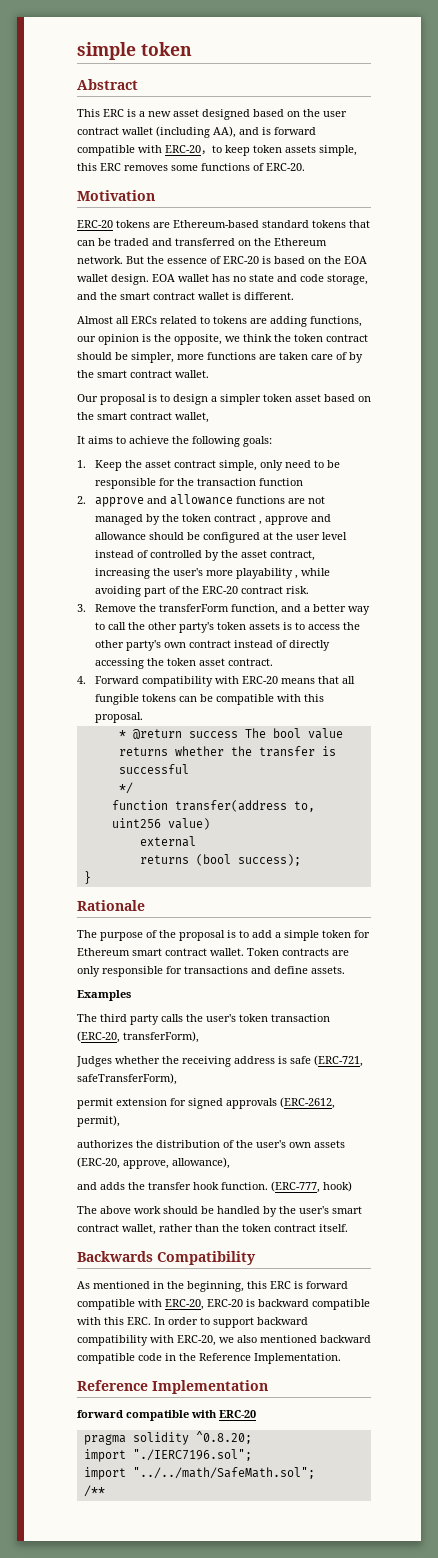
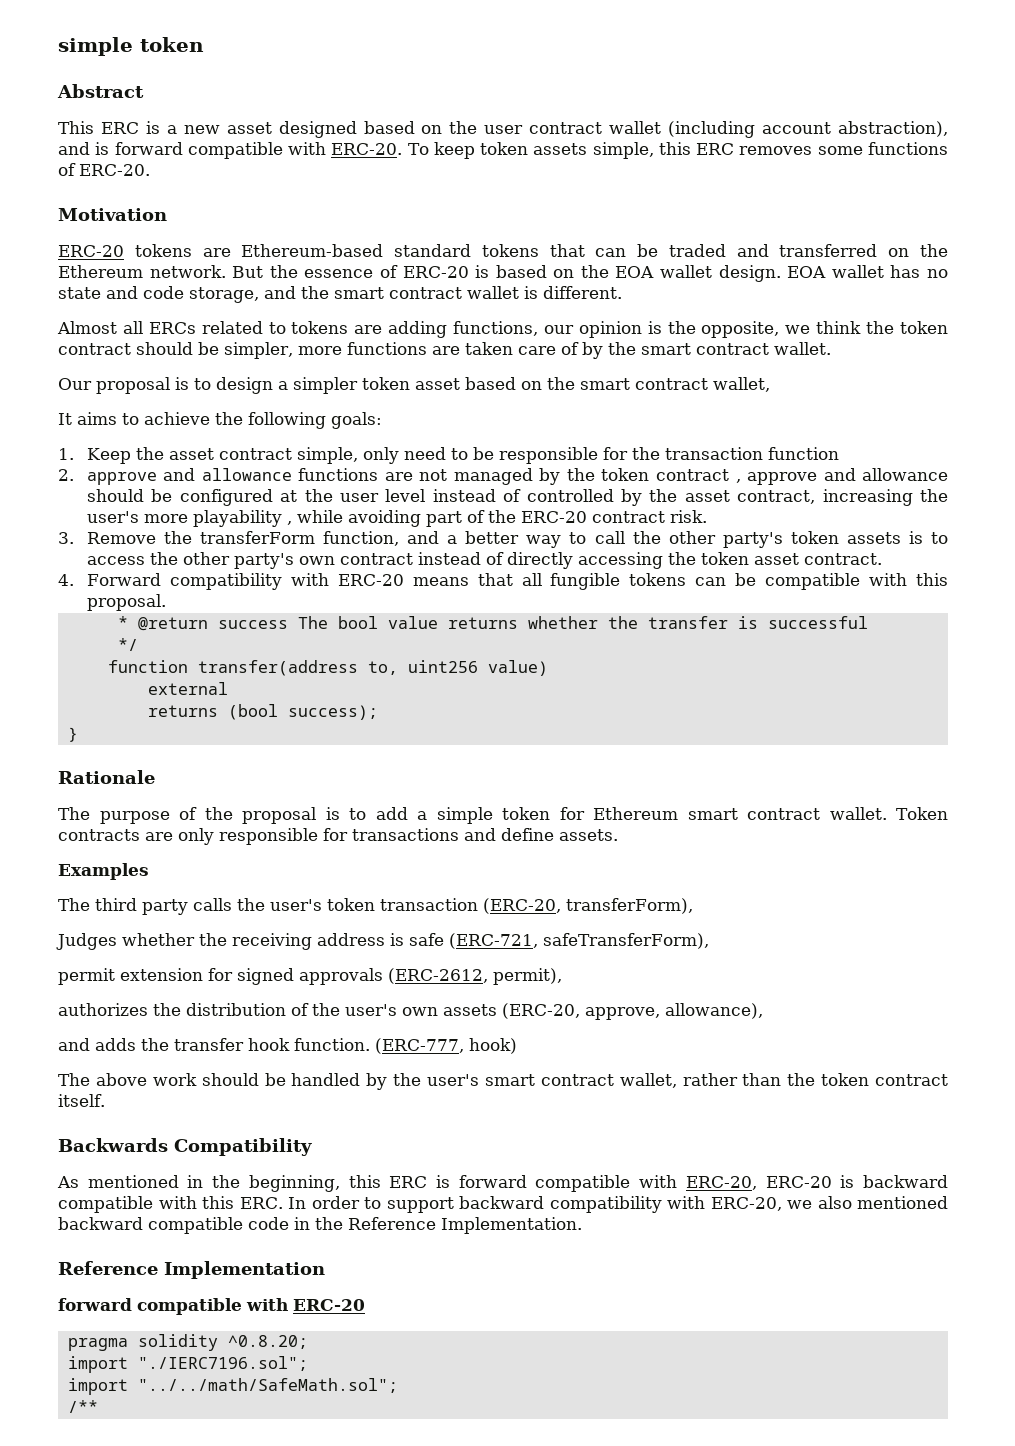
- This ERC is a new asset designed based on the user contract wallet (including AA), and is forward compatible with ERC-20，to keep token assets simple, this ERC removes some functions of ERC-20.
+ This ERC is a new asset designed based on the user contract wallet (including account abstraction), and is forward compatible with ERC-20. To keep token assets simple, this ERC removes some functions of ERC-20.

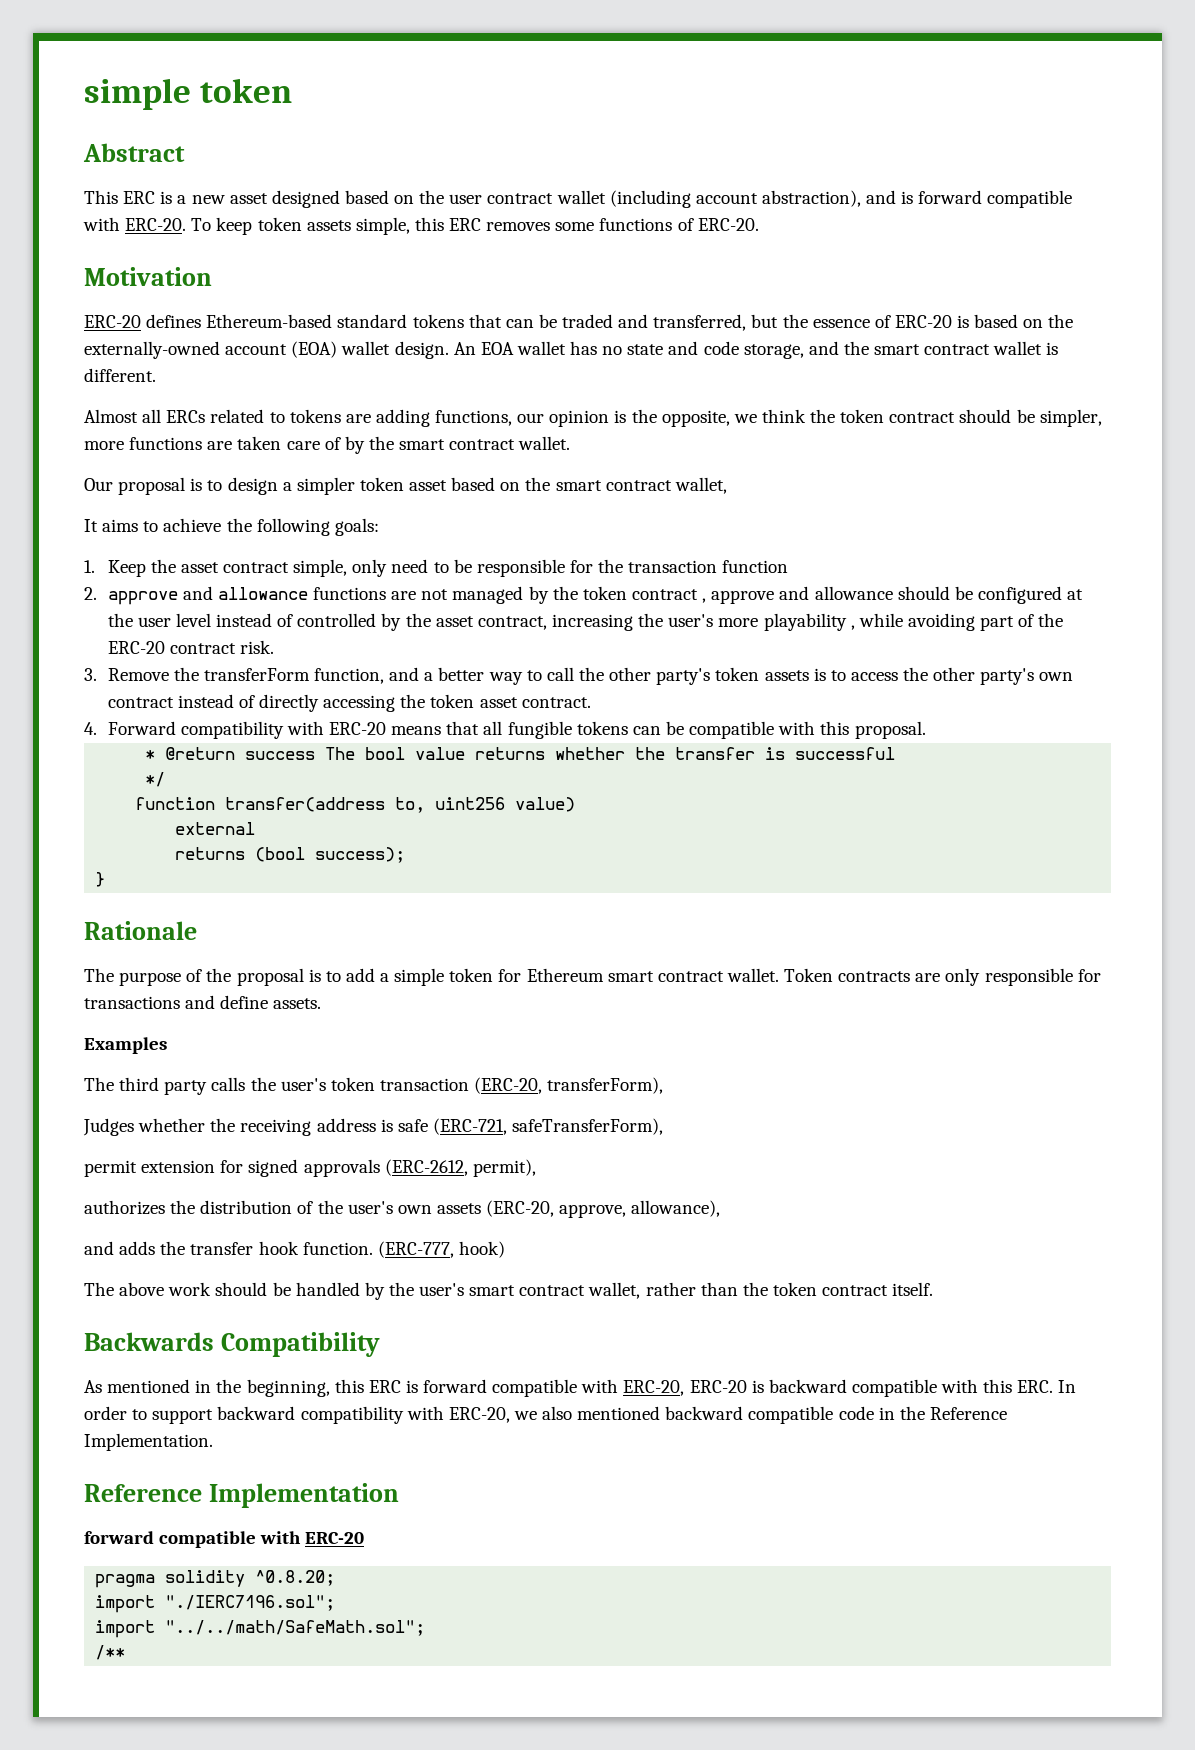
- ERC-20 tokens are Ethereum-based standard tokens that can be traded and transferred on the Ethereum network. But the essence of ERC-20 is based on the EOA wallet design.
+ ERC-20 defines Ethereum-based standard tokens that can be traded and transferred, but the essence of ERC-20 is based on the externally-owned account (EOA) wallet design.
- EOA wallet has no state and code storage, and the smart contract wallet is different.
+ An EOA wallet has no state and code storage, and the smart contract wallet is different.

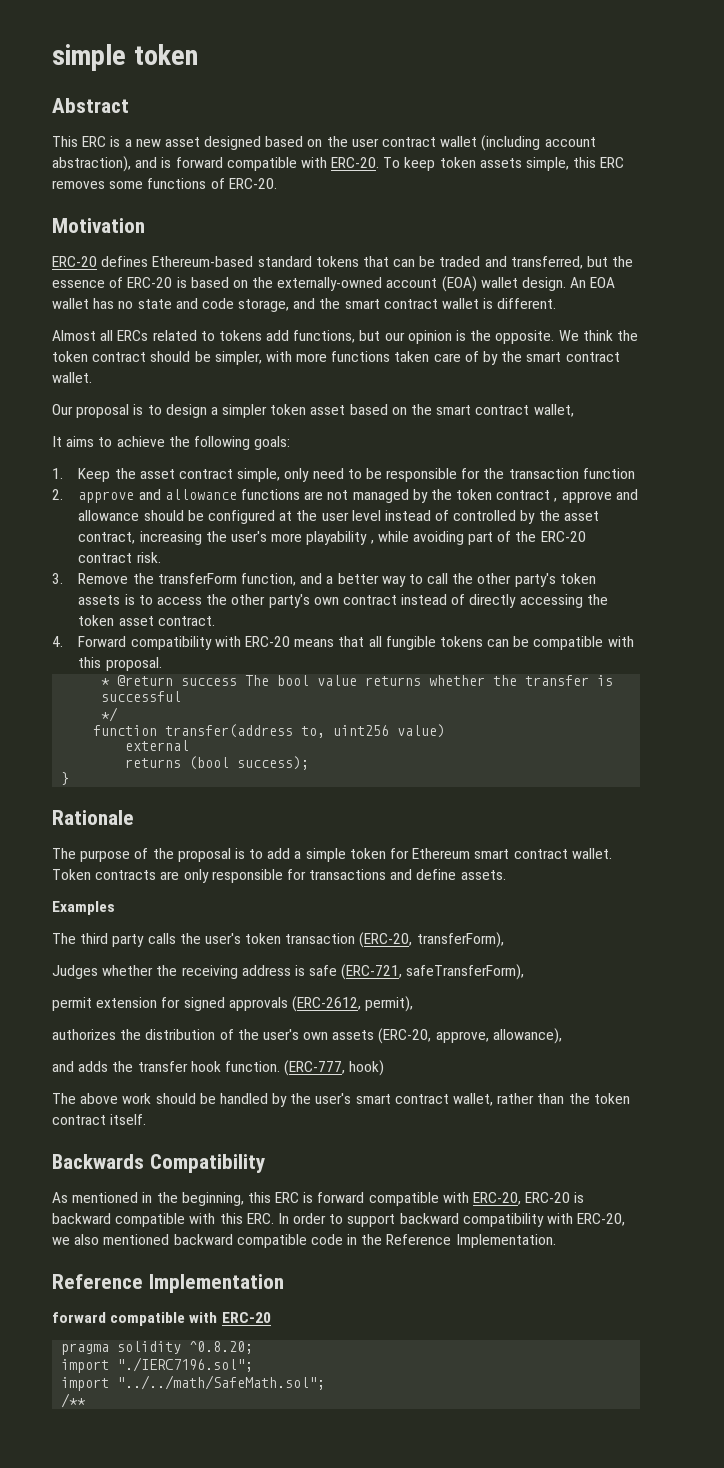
- Almost all ERCs related to tokens are adding functions, our opinion is the opposite, we think the token contract should be simpler, more functions are taken care of by the smart contract wallet.
+ Almost all ERCs related to tokens add functions, but our opinion is the opposite. We think the token contract should be simpler, with more functions taken care of by the smart contract wallet.

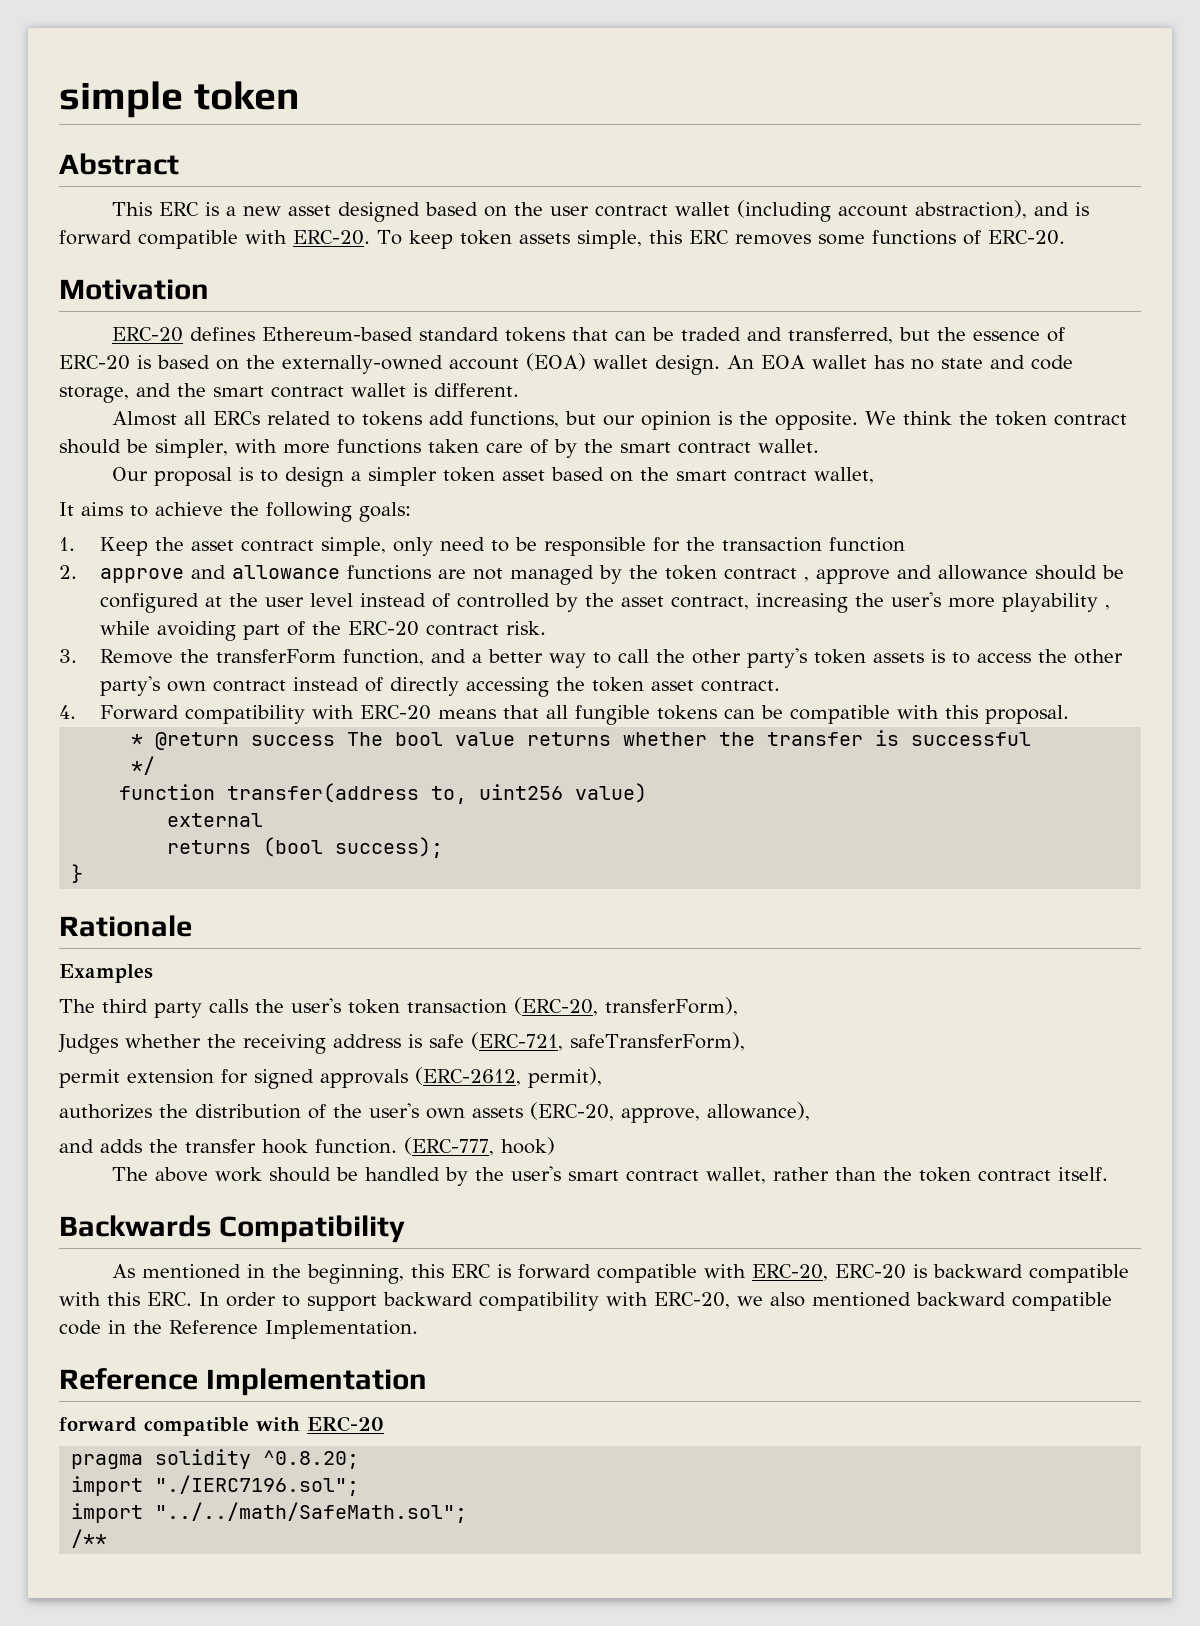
- The purpose of the proposal is to add a simple token for Ethereum smart contract wallet. Token contracts are only responsible for transactions and define assets.

